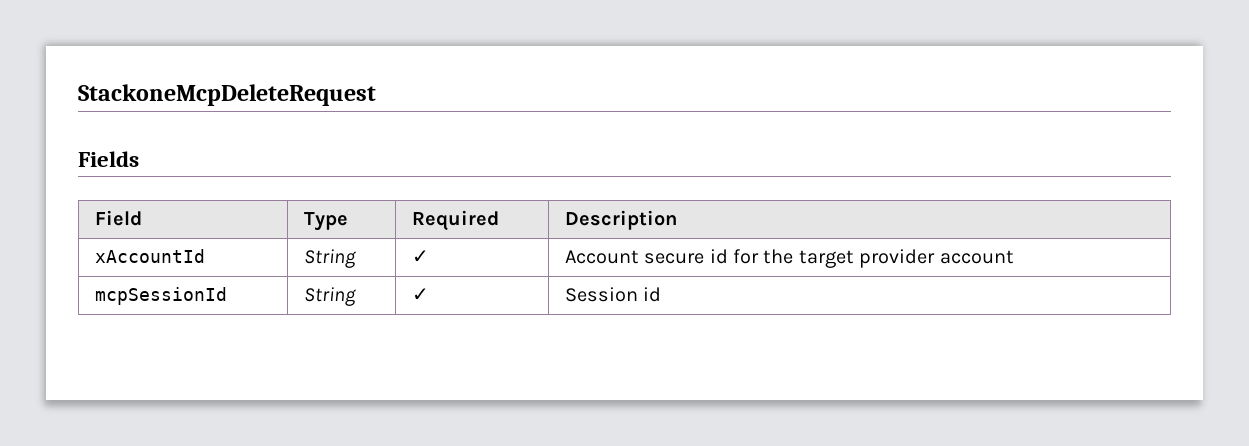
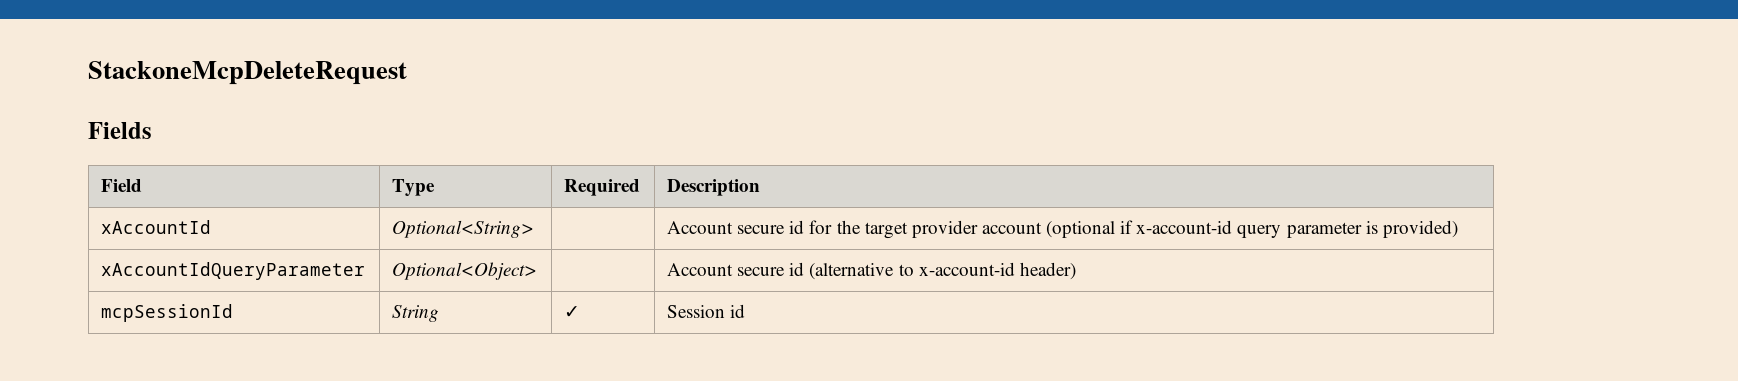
- xAccountId | String | ✓ | Account secure id for the target provider account
+ xAccountId | Optional<String> | | Account secure id for the target provider account (optional if x-account-id query parameter is provided)
+ xAccountIdQueryParameter | Optional<Object> | | Account secure id (alternative to x-account-id header)

